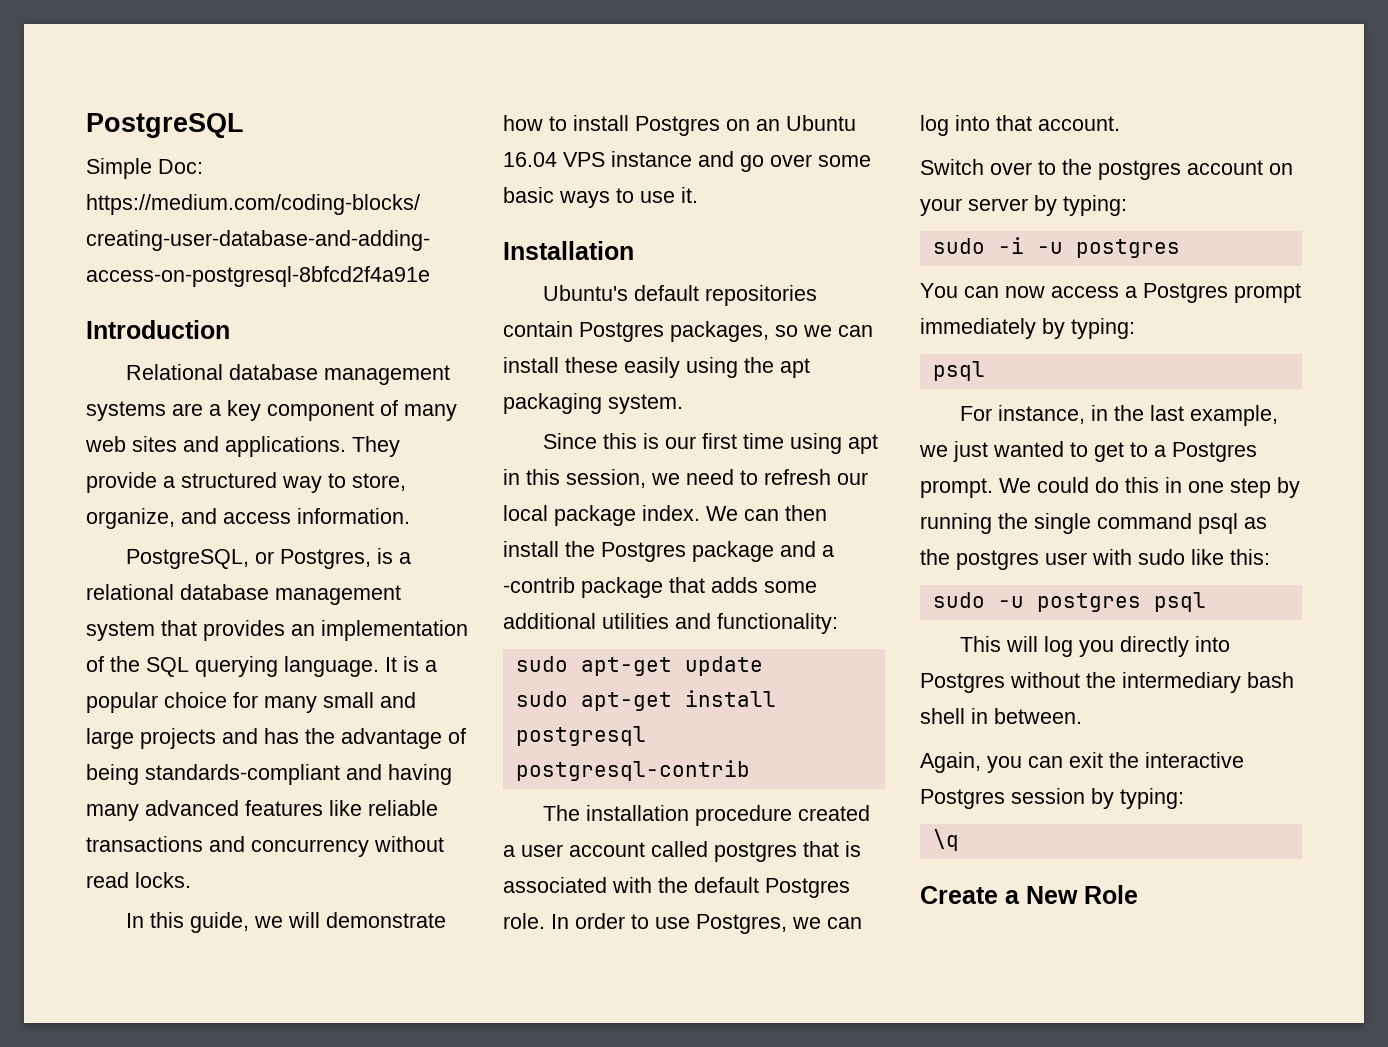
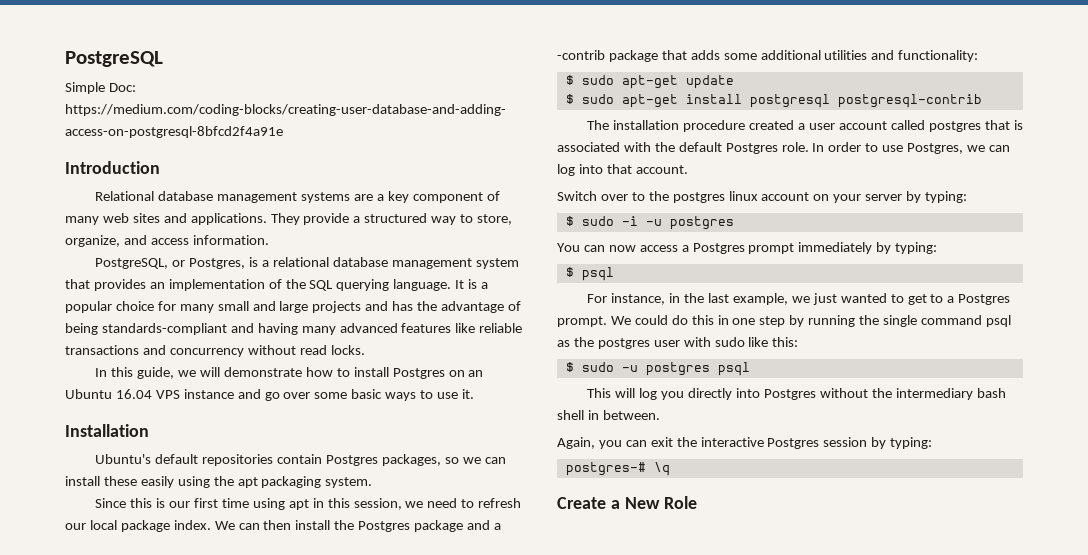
- sudo apt-get update
+ $ sudo apt-get update
- sudo apt-get install postgresql postgresql-contrib
+ $ sudo apt-get install postgresql postgresql-contrib
- Switch over to the postgres account on your server by typing:
+ Switch over to the postgres linux account on your server by typing:
- sudo -i -u postgres
+ $ sudo -i -u postgres
  You can now access a Postgres prompt immediately by typing:
- psql
+ $ psql
- sudo -u postgres psql
+ $ sudo -u postgres psql
- \q
+ postgres-# \q

